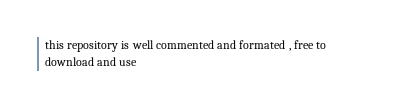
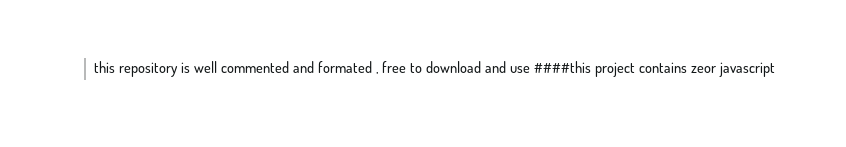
- this repository is well commented and formated , free to download and use
+ this repository is well commented and formated , free to download and use ####this project contains zeor javascript

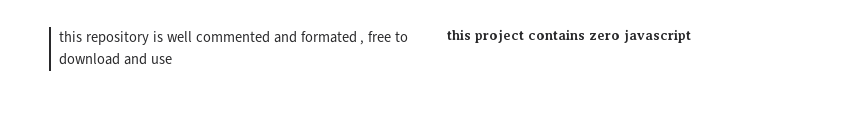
- this repository is well commented and formated , free to download and use ####this project contains zeor javascript
+ this repository is well commented and formated , free to download and use
+ this project contains zero javascript

